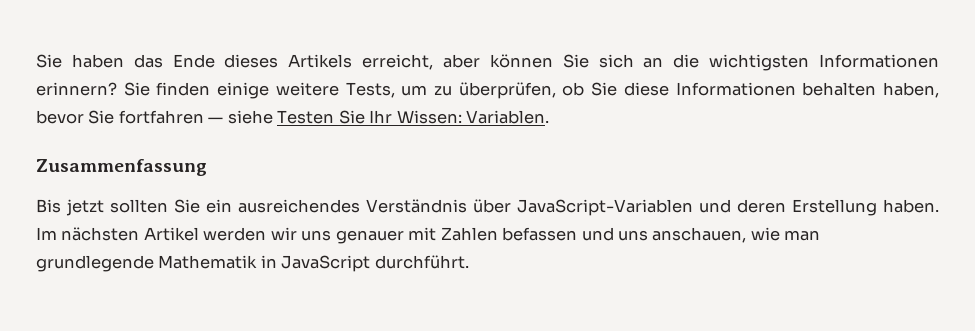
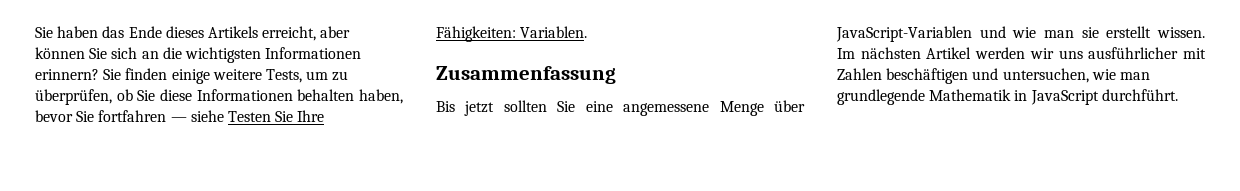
- Sie finden einige weitere Tests, um zu überprüfen, ob Sie diese Informationen behalten haben, bevor Sie fortfahren — siehe Testen Sie Ihr Wissen: Variablen.
+ Sie finden einige weitere Tests, um zu überprüfen, ob Sie diese Informationen behalten haben, bevor Sie fortfahren — siehe Testen Sie Ihre Fähigkeiten: Variablen.
- Bis jetzt sollten Sie ein ausreichendes Verständnis über JavaScript-Variablen und deren Erstellung haben.
+ Bis jetzt sollten Sie eine angemessene Menge über JavaScript-Variablen und wie man sie erstellt wissen.
- Im nächsten Artikel werden wir uns genauer mit Zahlen befassen und uns anschauen, wie man grundlegende Mathematik in JavaScript durchführt.
+ Im nächsten Artikel werden wir uns ausführlicher mit Zahlen beschäftigen und untersuchen, wie man grundlegende Mathematik in JavaScript durchführt.

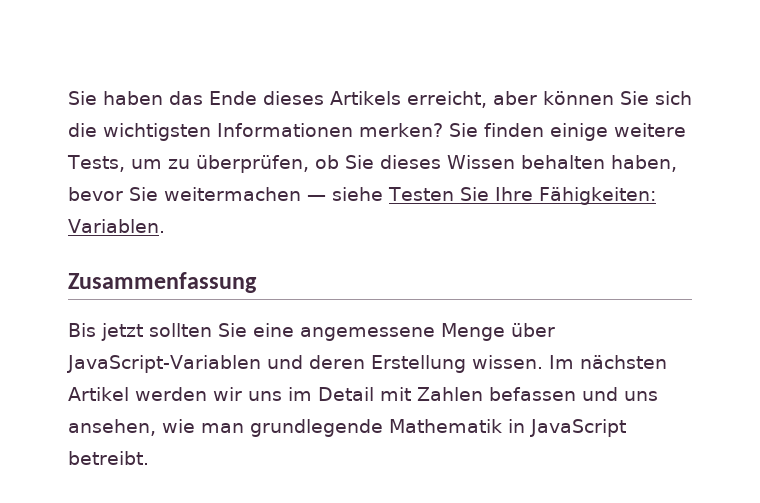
- Sie haben das Ende dieses Artikels erreicht, aber können Sie sich an die wichtigsten Informationen erinnern?
+ Sie haben das Ende dieses Artikels erreicht, aber können Sie sich die wichtigsten Informationen merken?
- Sie finden einige weitere Tests, um zu überprüfen, ob Sie diese Informationen behalten haben, bevor Sie fortfahren — siehe Testen Sie Ihre Fähigkeiten: Variablen.
+ Sie finden einige weitere Tests, um zu überprüfen, ob Sie dieses Wissen behalten haben, bevor Sie weitermachen — siehe Testen Sie Ihre Fähigkeiten: Variablen.
- Bis jetzt sollten Sie eine angemessene Menge über JavaScript-Variablen und wie man sie erstellt wissen.
+ Bis jetzt sollten Sie eine angemessene Menge über JavaScript-Variablen und deren Erstellung wissen.
- Im nächsten Artikel werden wir uns ausführlicher mit Zahlen beschäftigen und untersuchen, wie man grundlegende Mathematik in JavaScript durchführt.
+ Im nächsten Artikel werden wir uns im Detail mit Zahlen befassen und uns ansehen, wie man grundlegende Mathematik in JavaScript betreibt.

